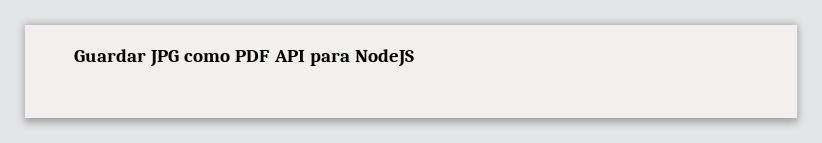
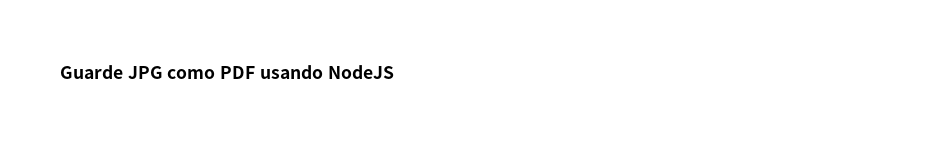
- Guardar JPG como PDF API para NodeJS
+ Guarde JPG como PDF usando NodeJS

